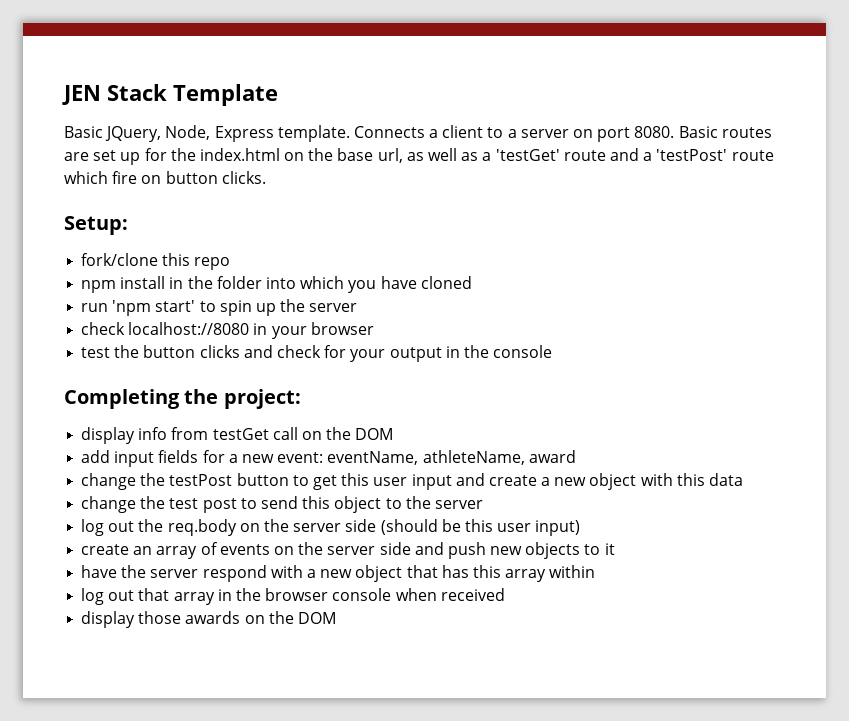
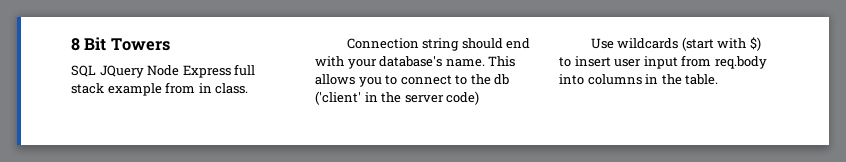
- JEN Stack Template
- Basic JQuery, Node, Express template. Connects a client to a server on port 8080. Basic routes are set up for the index.html on the base url, as well as a 'testGet' route and a 'testPost' route which fire on button clicks.
- Setup:
- fork/clone this repo
- npm install in the folder into which you have cloned
- run 'npm start' to spin up the server
- check localhost://8080 in your browser
- test the button clicks and check for your output in the console
- Completing the project:
- display info from testGet call on the DOM
- add input fields for a new event: eventName, athleteName, award
- change the testPost button to get this user input and create a new object with this data
- change the test post to send this object to the server
- log out the req.body on the server side (should be this user input)
- create an array of events on the server side and push new objects to it
- have the server respond with a new object that has this array within
- log out that array in the browser console when received
- display those awards on the DOM
+ 8 Bit Towers
+ SQL JQuery Node Express full stack example from in class.
+ Connection string should end with your database's name. This allows you to connect to the db ('client' in the server code)
+ Use wildcards (start with $) to insert user input from req.body into columns in the table.

